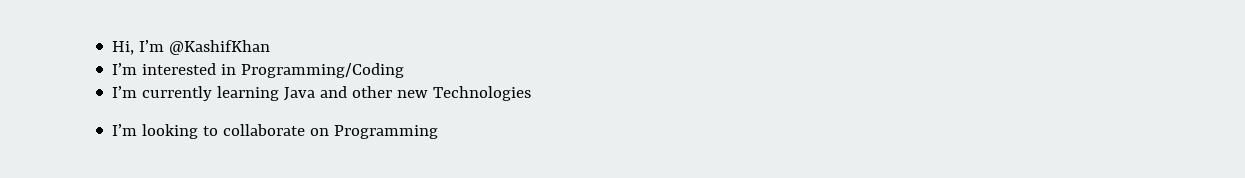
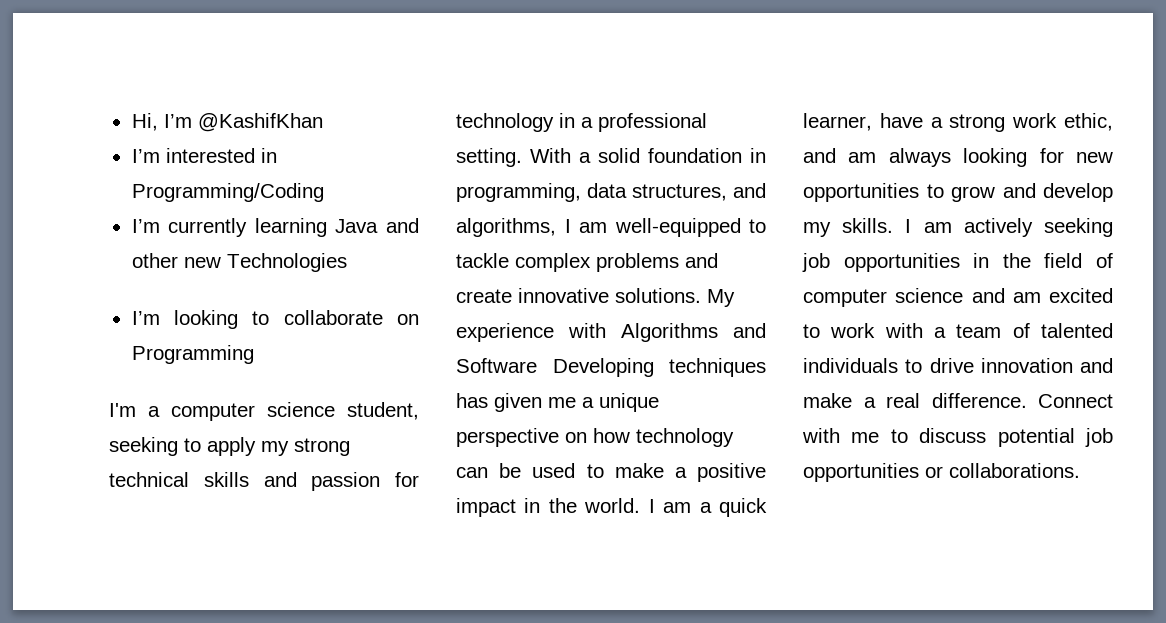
+ I'm a computer science student, seeking to apply my strong technical skills and passion for technology in a professional setting. With a solid foundation in programming, data structures, and algorithms, I am well-equipped to tackle complex problems and create innovative solutions. My experience with Algorithms and Software Developing techniques has given me a unique perspective on how technology can be used to make a positive impact in the world. I am a quick learner, have a strong work ethic, and am always looking for new opportunities to grow and develop my skills. I am actively seeking job opportunities in the field of computer science and am excited to work with a team of talented individuals to drive innovation and make a real difference. Connect with me to discuss potential job opportunities or collaborations.

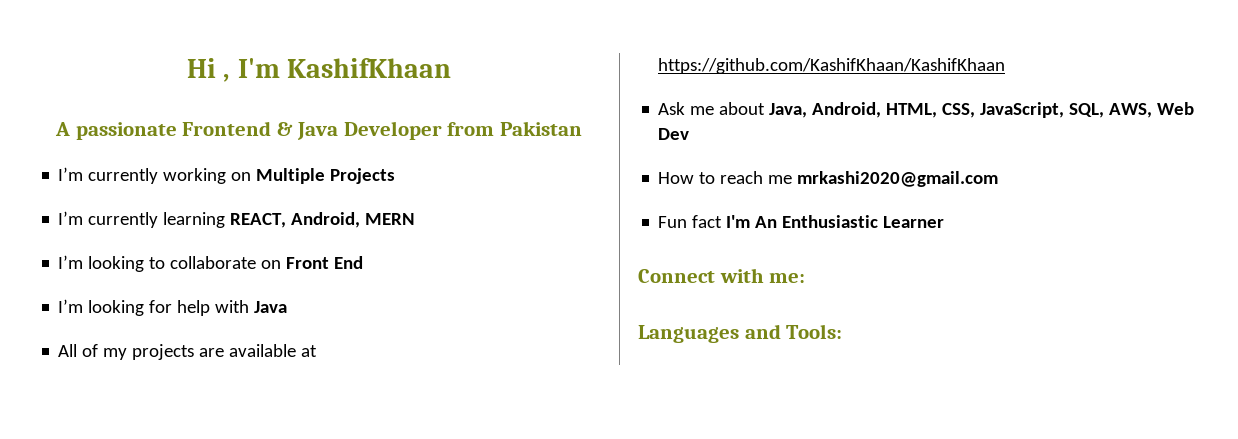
- Hi, I’m @KashifKhan
- I’m interested in Programming/Coding
- I’m currently learning Java and other new Technologies
+ Hi , I'm KashifKhaan
+ A passionate Frontend & Java Developer from Pakistan
+ I’m currently working on Multiple Projects
+ I’m currently learning REACT, Android, MERN
- I’m looking to collaborate on Programming
- I'm a computer science student, seeking to apply my strong technical skills and passion for technology in a professional setting. With a solid foundation in programming, data structures, and algorithms, I am well-equipped to tackle complex problems and create innovative solutions. My experience with Algorithms and Software Developing techniques has given me a unique perspective on how technology can be used to make a positive impact in the world. I am a quick learner, have a strong work ethic, and am always looking for new opportunities to grow and develop my skills. I am actively seeking job opportunities in the field of computer science and am excited to work with a team of talented individuals to drive innovation and make a real difference. Connect with me to discuss potential job opportunities or collaborations.
+ I’m looking to collaborate on Front End
+ I’m looking for help with Java
+ All of my projects are available at https://github.com/KashifKhaan/KashifKhaan
+ Ask me about Java, Android, HTML, CSS, JavaScript, SQL, AWS, Web Dev
+ How to reach me mrkashi2020@gmail.com
+ Fun fact I'm An Enthusiastic Learner
+ Connect with me:
+ Languages and Tools:

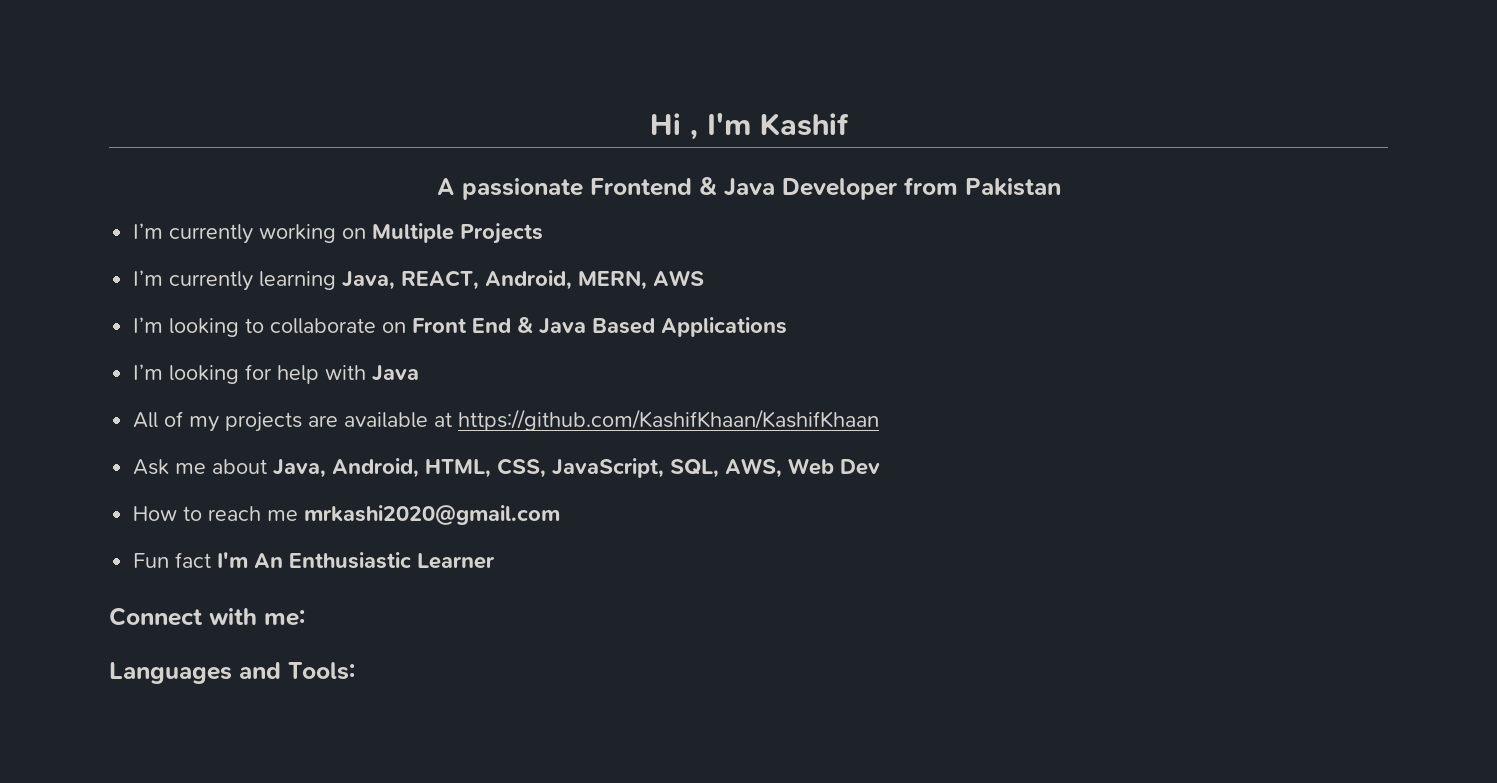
- Hi , I'm KashifKhaan
+ Hi , I'm Kashif
- I’m currently learning REACT, Android, MERN
+ I’m currently learning Java, REACT, Android, MERN, AWS
- I’m looking to collaborate on Front End
+ I’m looking to collaborate on Front End & Java Based Applications

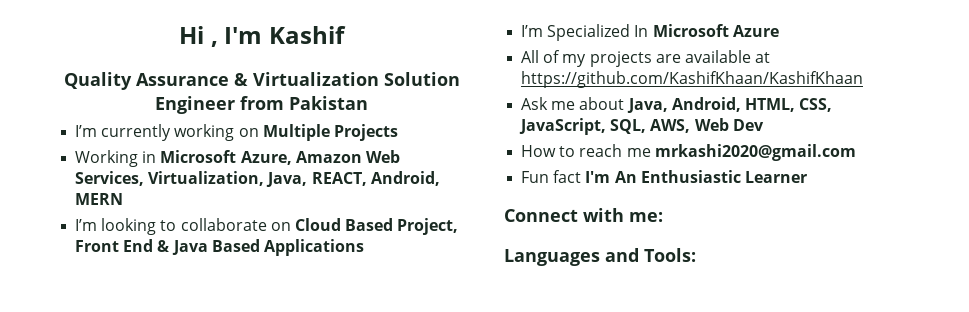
- A passionate Frontend & Java Developer from Pakistan
+ Quality Assurance & Virtualization Solution Engineer from Pakistan
- I’m currently learning Java, REACT, Android, MERN, AWS
+ Working in Microsoft Azure, Amazon Web Services, Virtualization, Java, REACT, Android, MERN
- I’m looking to collaborate on Front End & Java Based Applications
+ I’m looking to collaborate on Cloud Based Project, Front End & Java Based Applications
- I’m looking for help with Java
+ I’m Specialized In Microsoft Azure

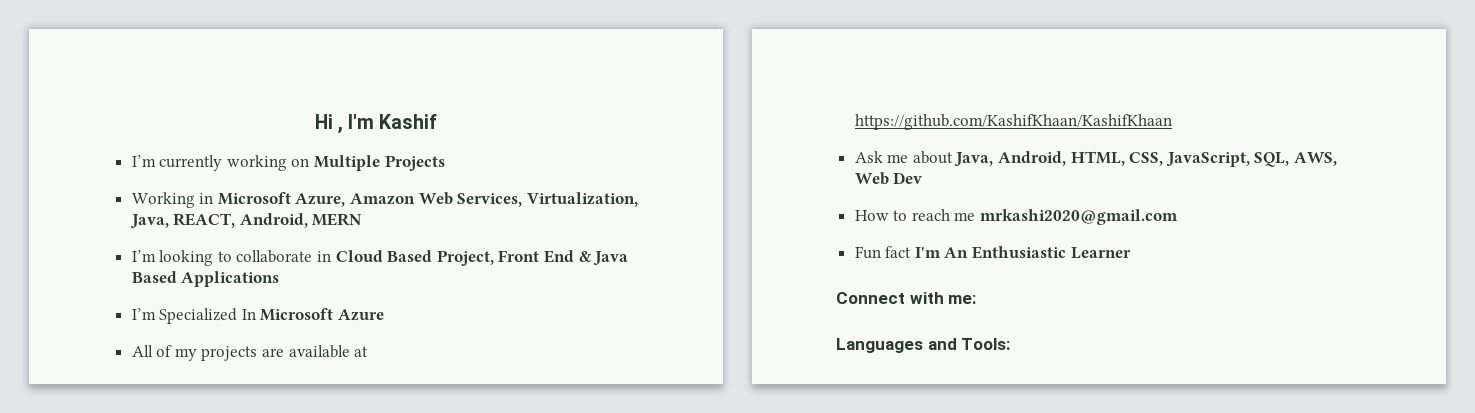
- Quality Assurance & Virtualization Solution Engineer from Pakistan
- I’m looking to collaborate on Cloud Based Project, Front End & Java Based Applications
+ I’m looking to collaborate in Cloud Based Project, Front End & Java Based Applications

